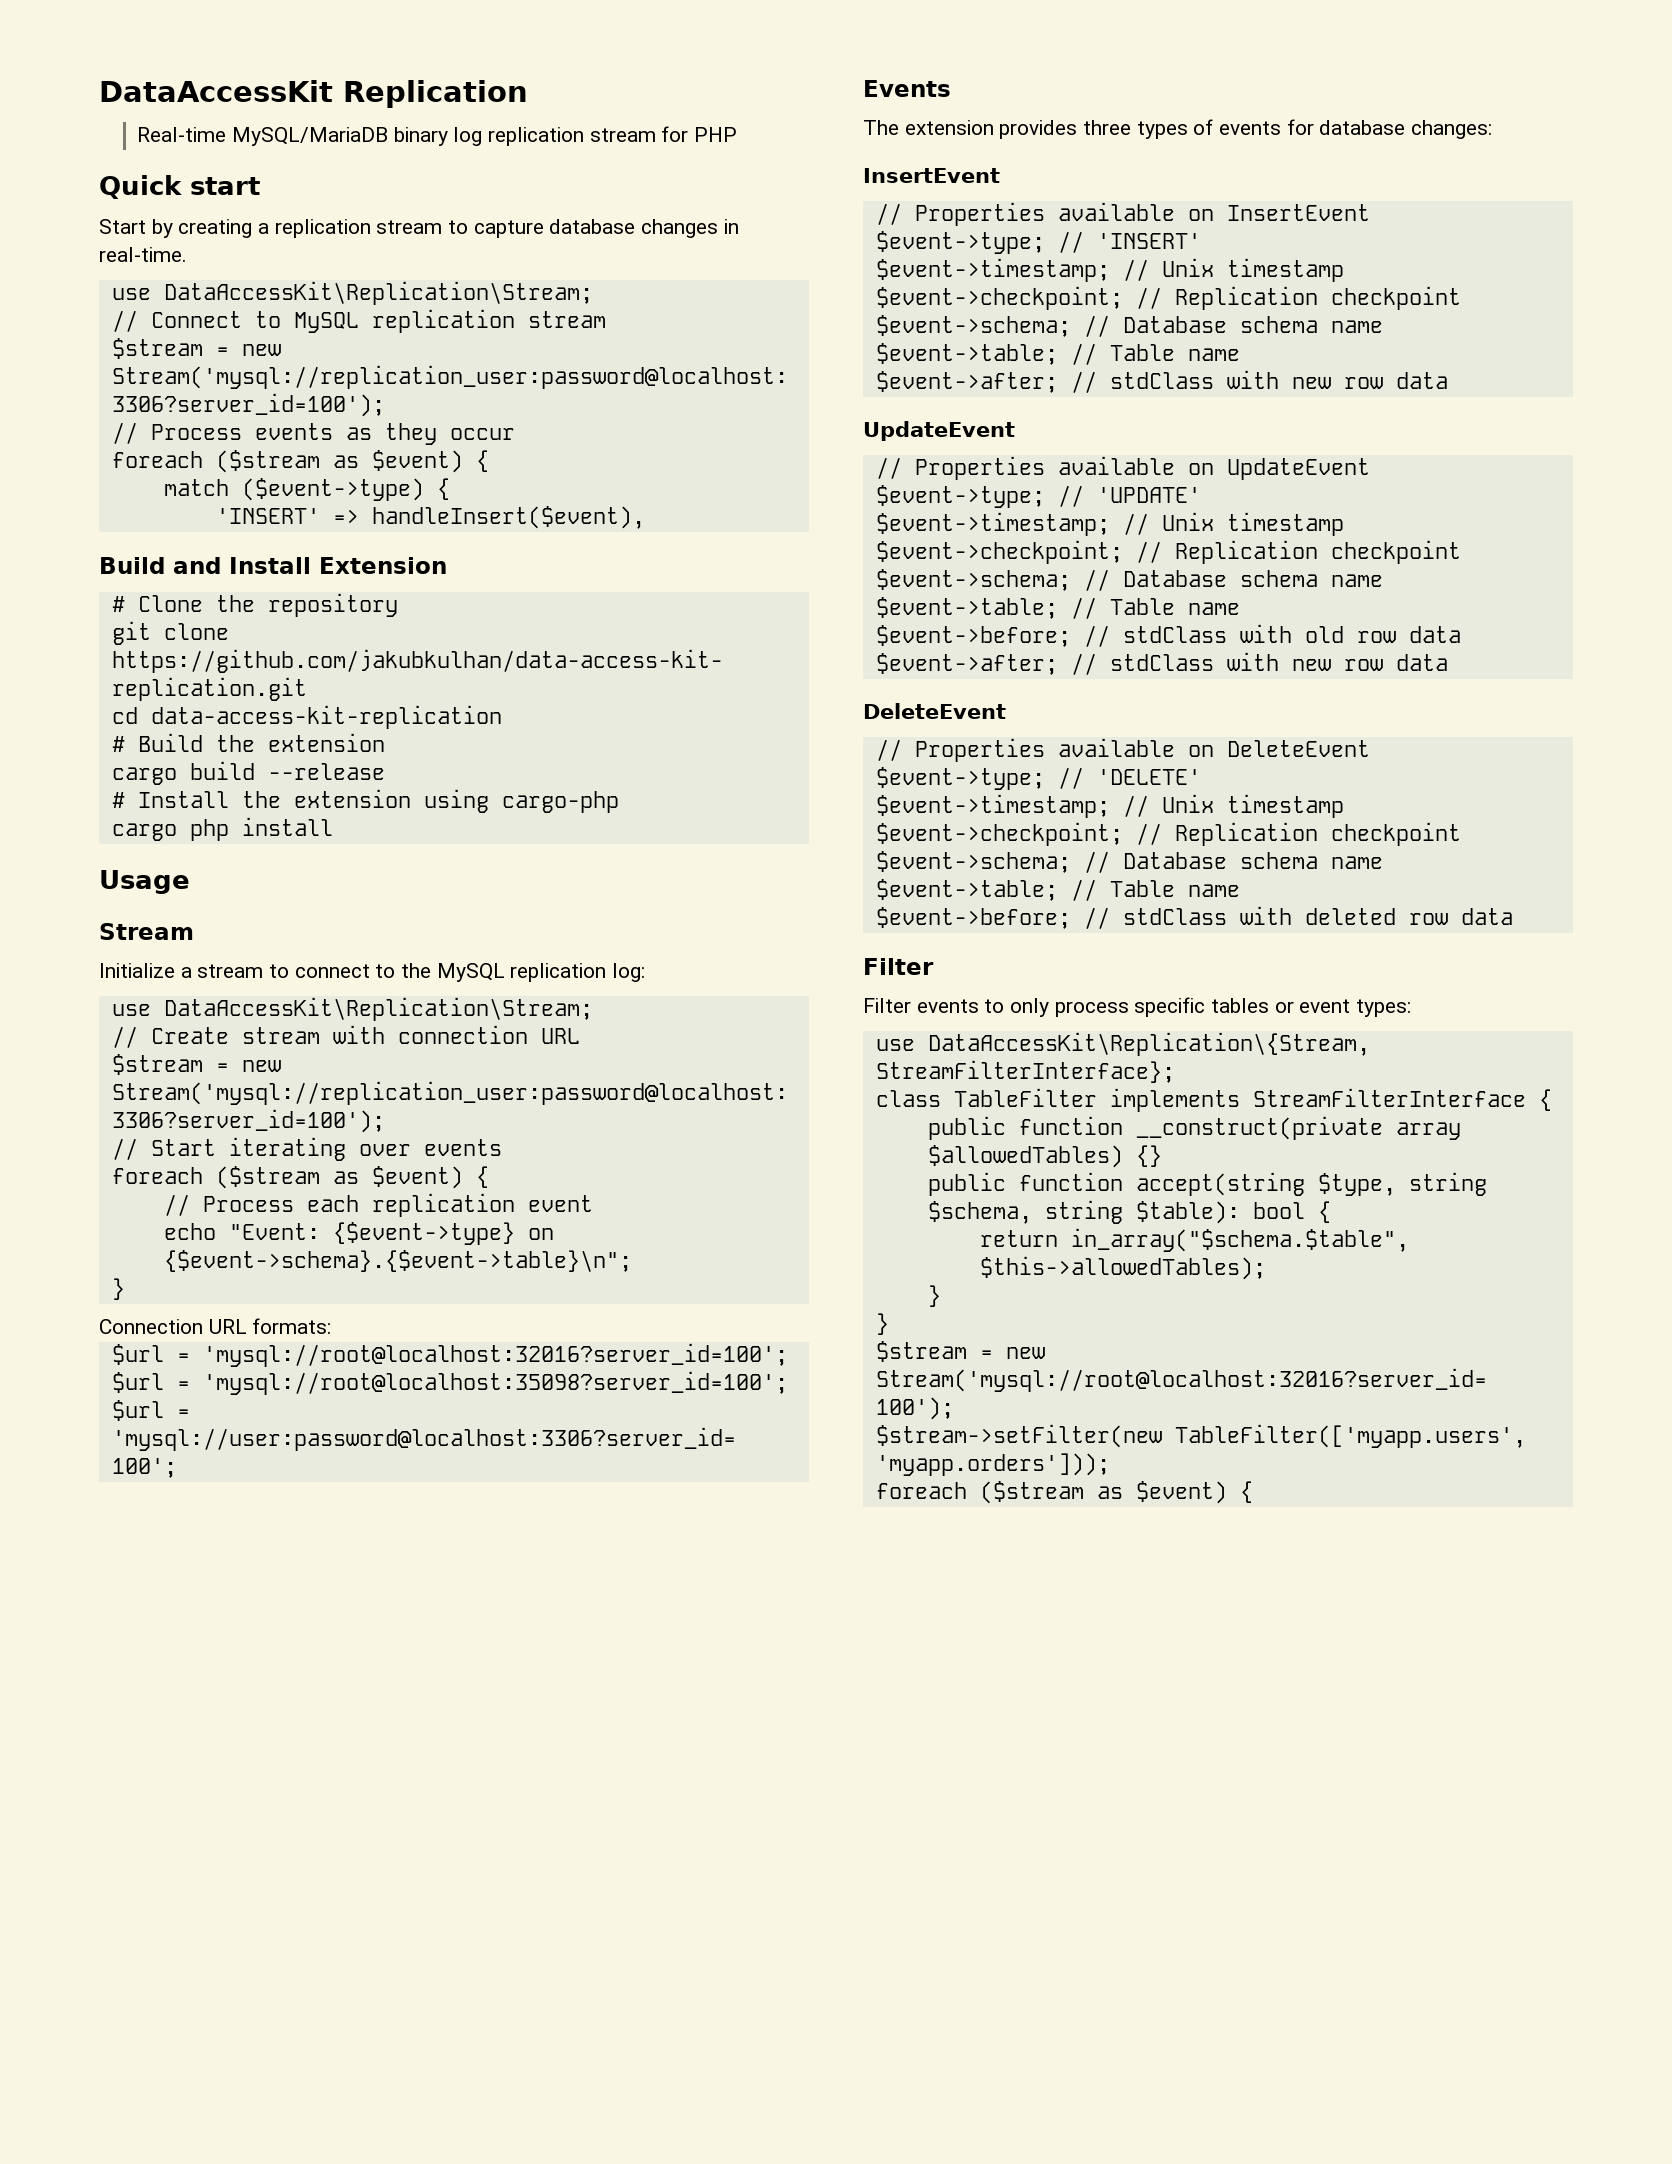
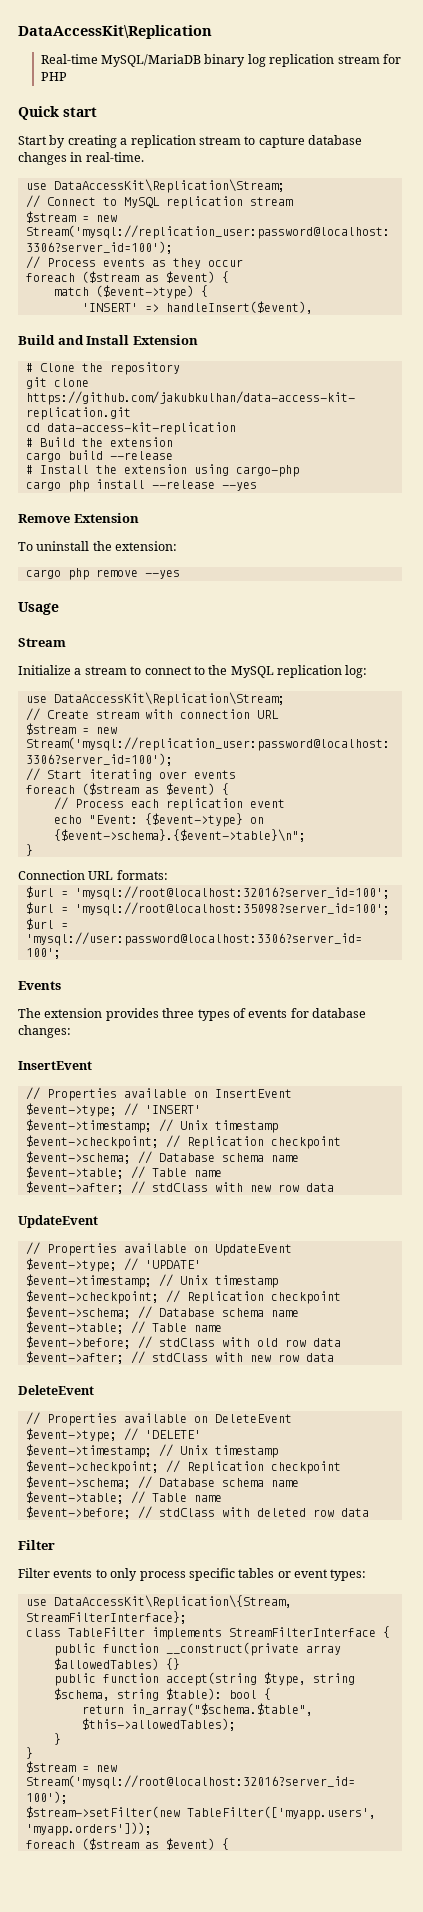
- DataAccessKit Replication
+ DataAccessKit\Replication
- cargo php install
+ cargo php install --release --yes
+ Remove Extension
+ To uninstall the extension:
+ cargo php remove --yes

